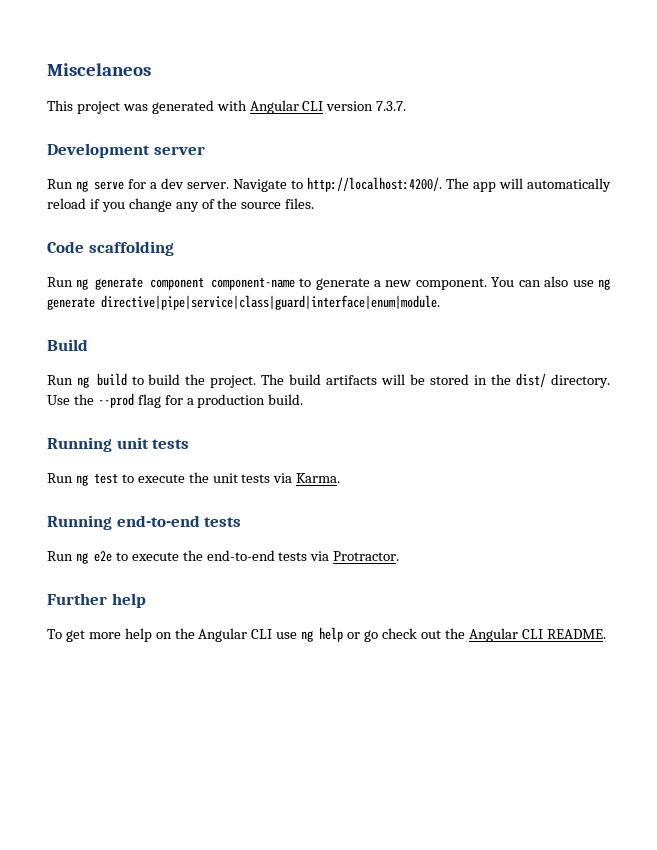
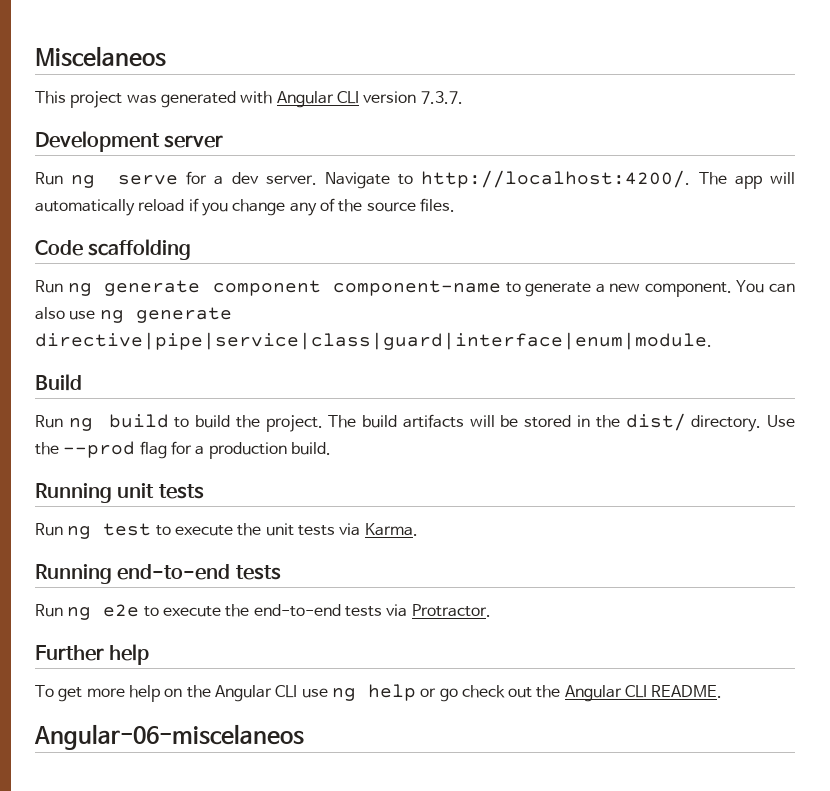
+ Angular-06-miscelaneos

